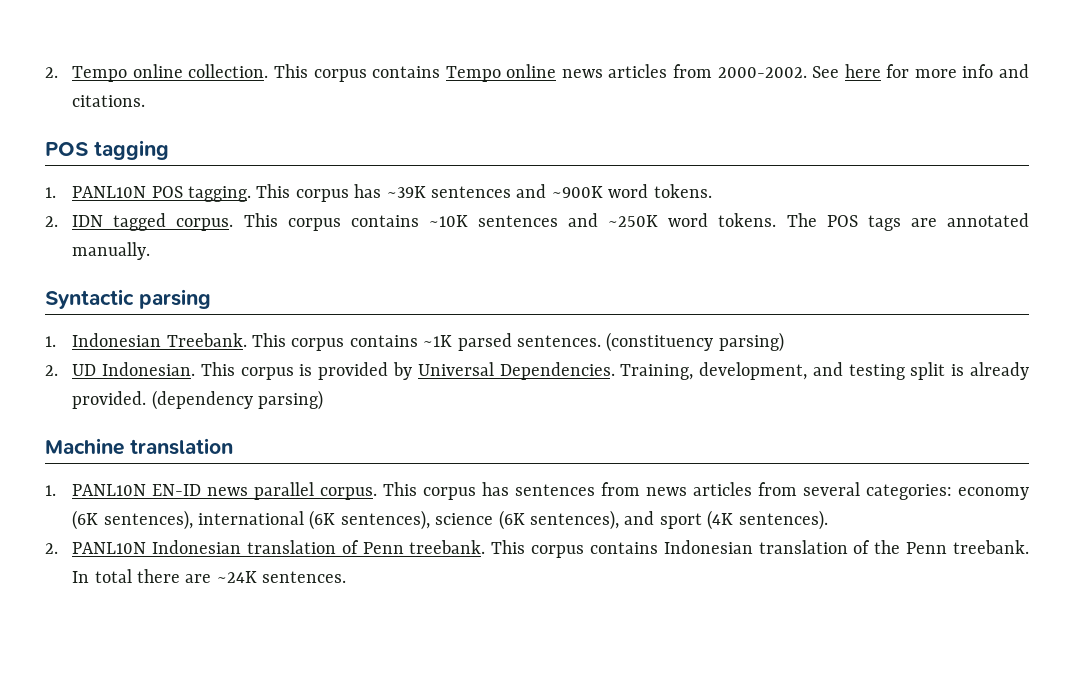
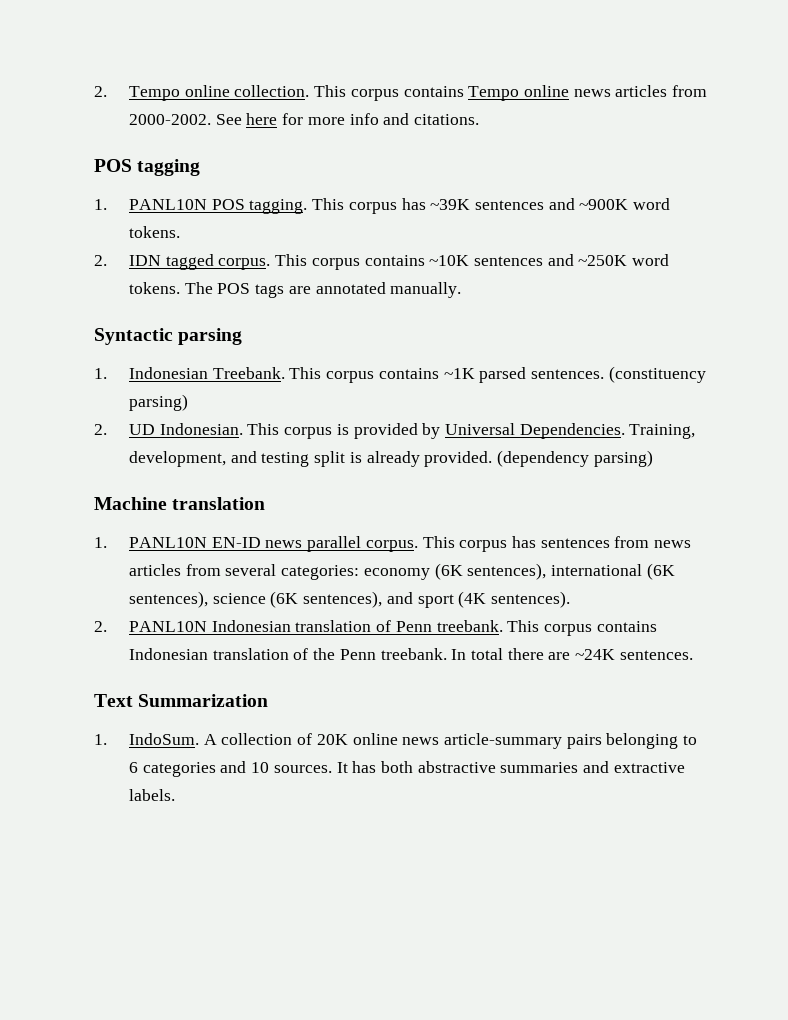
+ Text Summarization
+ 1. IndoSum. A collection of 20K online news article-summary pairs belonging to 6 categories and 10 sources. It has both abstractive summaries and extractive labels.

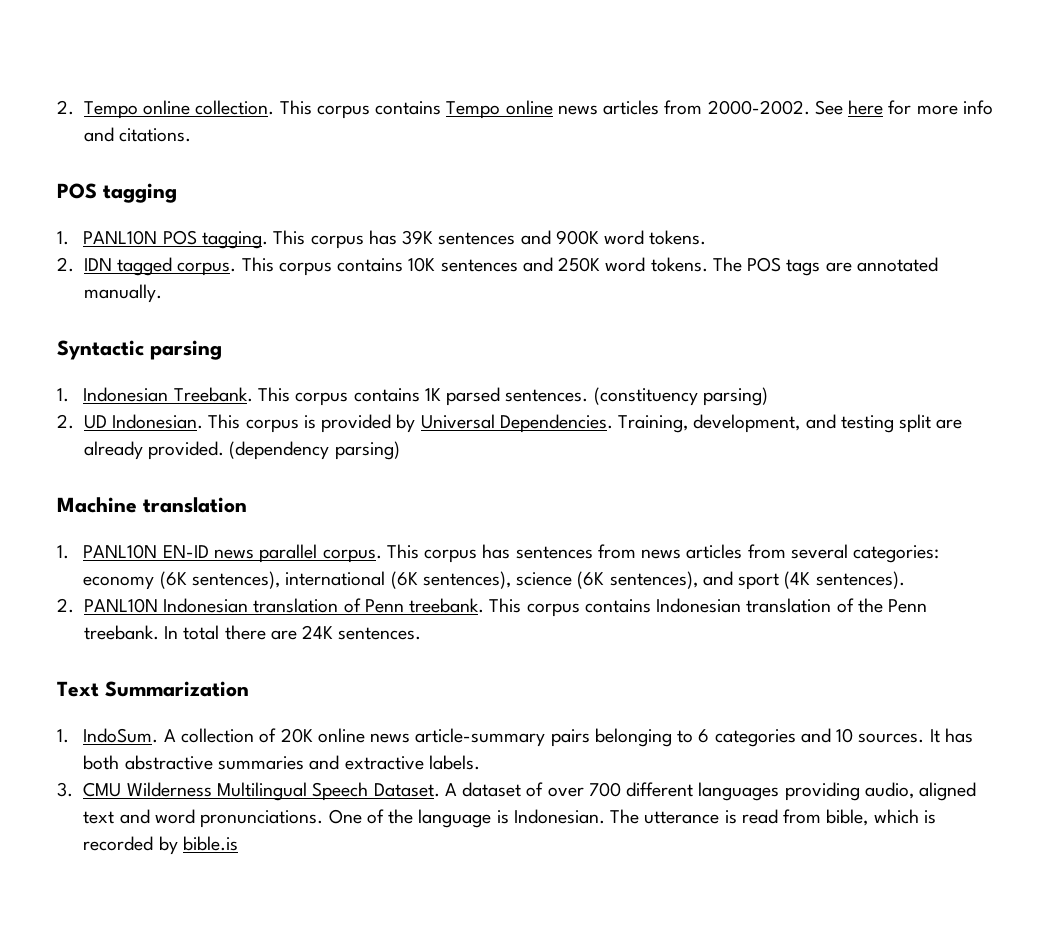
- This corpus has ~39K sentences and ~900K word tokens.
+ This corpus has 39K sentences and 900K word tokens.
- This corpus contains ~10K sentences and ~250K word tokens.
+ This corpus contains 10K sentences and 250K word tokens.
- This corpus contains ~1K parsed sentences.
+ This corpus contains 1K parsed sentences.
- Training, development, and testing split is already provided.
+ Training, development, and testing split are already provided.
- In total there are ~24K sentences.
+ In total there are 24K sentences.
+ 3. CMU Wilderness Multilingual Speech Dataset. A dataset of over 700 different languages providing audio, aligned text and word pronunciations. One of the language is Indonesian. The utterance is read from bible, which is recorded by bible.is

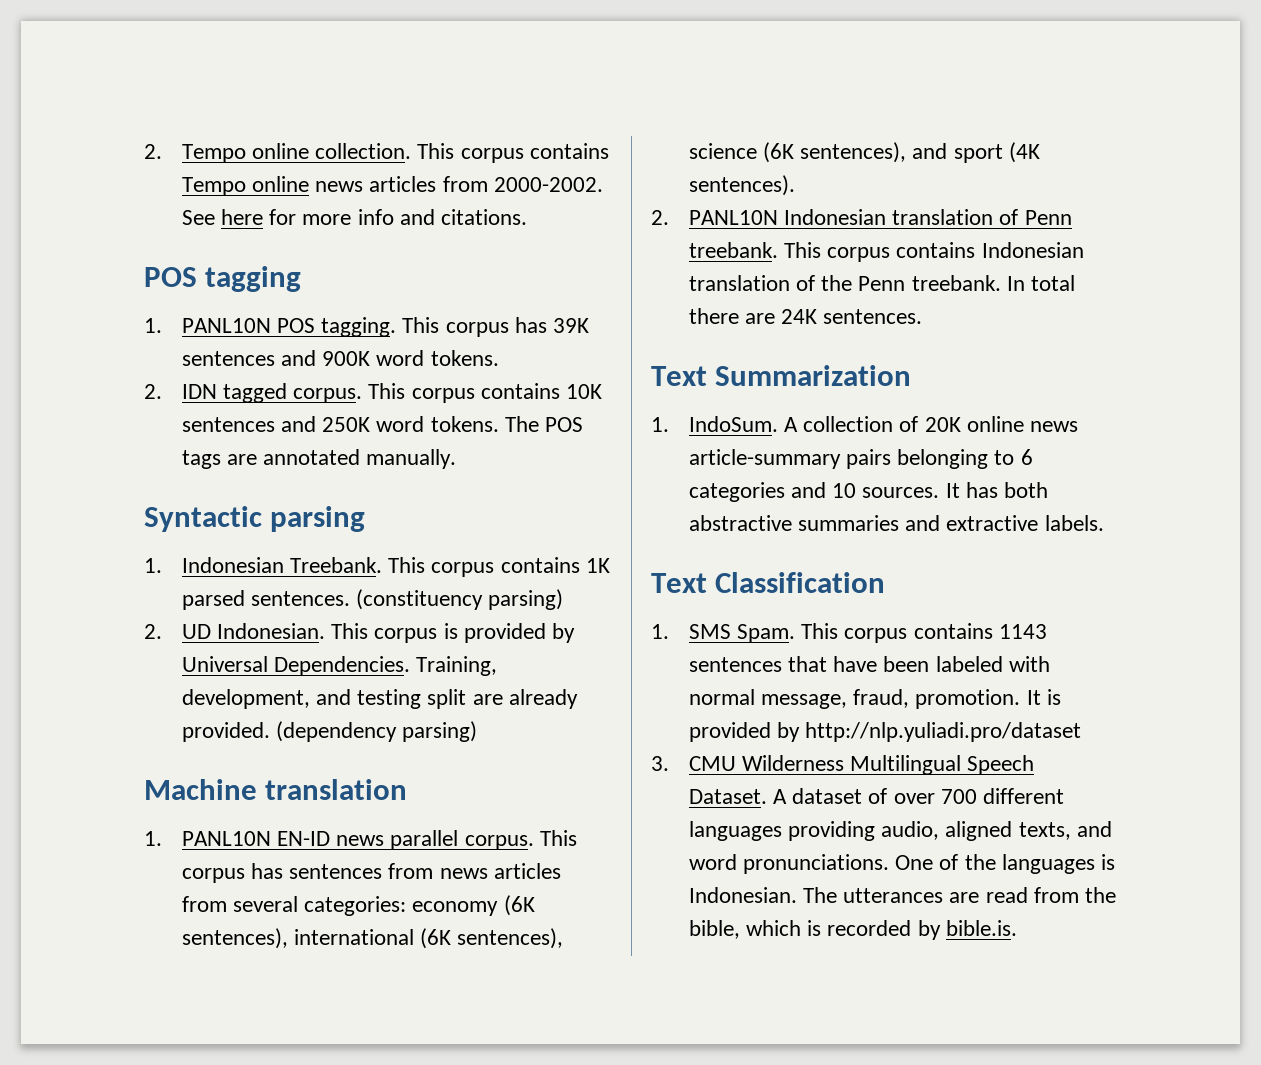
+ Text Classification
+ 1. SMS Spam. This corpus contains 1143 sentences that have been labeled with normal message, fraud, promotion. It is provided by http://nlp.yuliadi.pro/dataset
- A dataset of over 700 different languages providing audio, aligned text and word pronunciations.
+ A dataset of over 700 different languages providing audio, aligned texts, and word pronunciations.
- One of the language is Indonesian.
+ One of the languages is Indonesian.
- The utterance is read from bible, which is recorded by bible.is
+ The utterances are read from the bible, which is recorded by bible.is.

